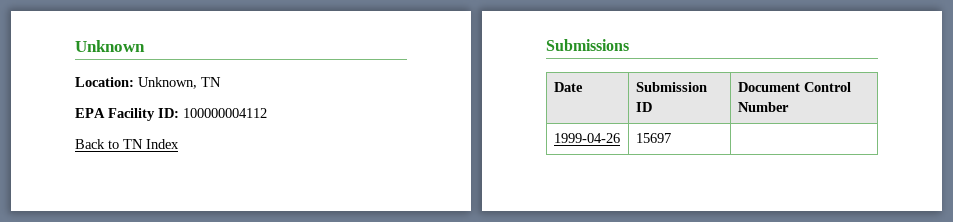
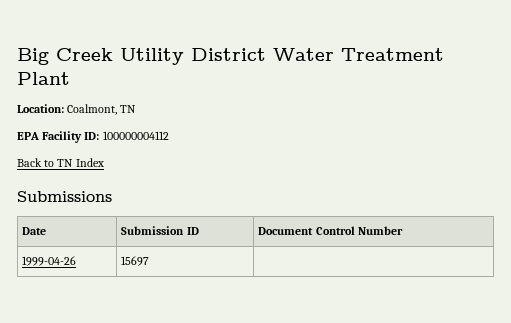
- Unknown
+ Big Creek Utility District Water Treatment Plant
- Location: Unknown, TN
+ Location: Coalmont, TN

